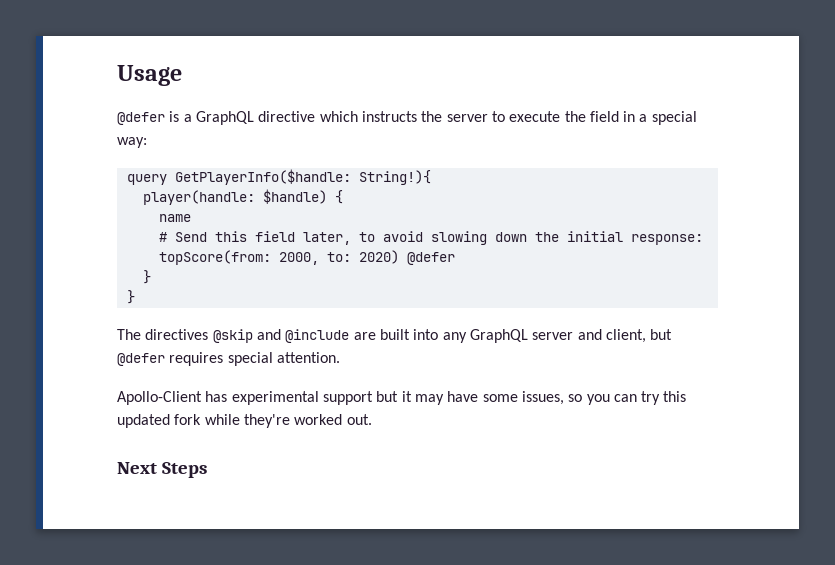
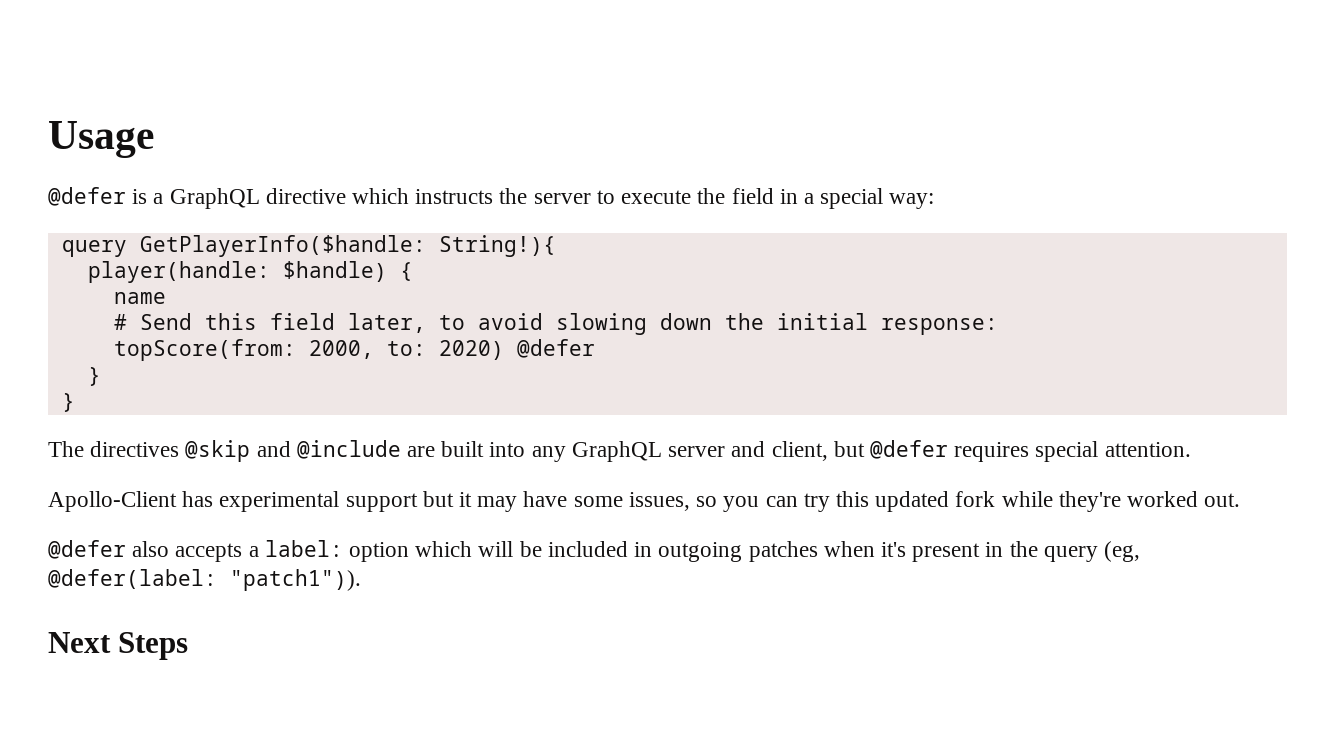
+ @defer also accepts a label: option which will be included in outgoing patches when it's present in the query (eg, @defer(label: "patch1")).

